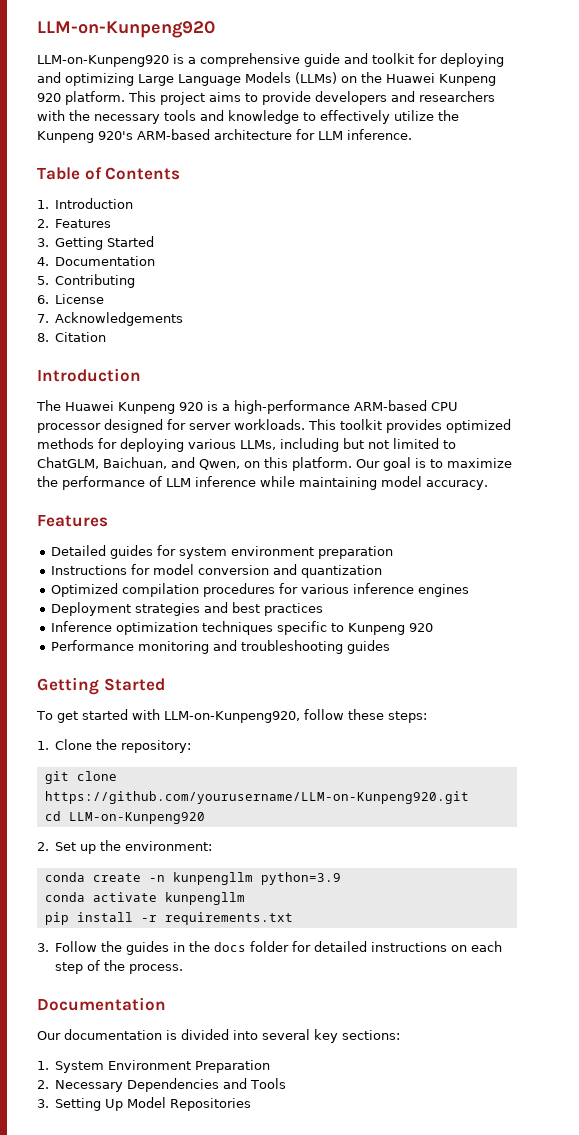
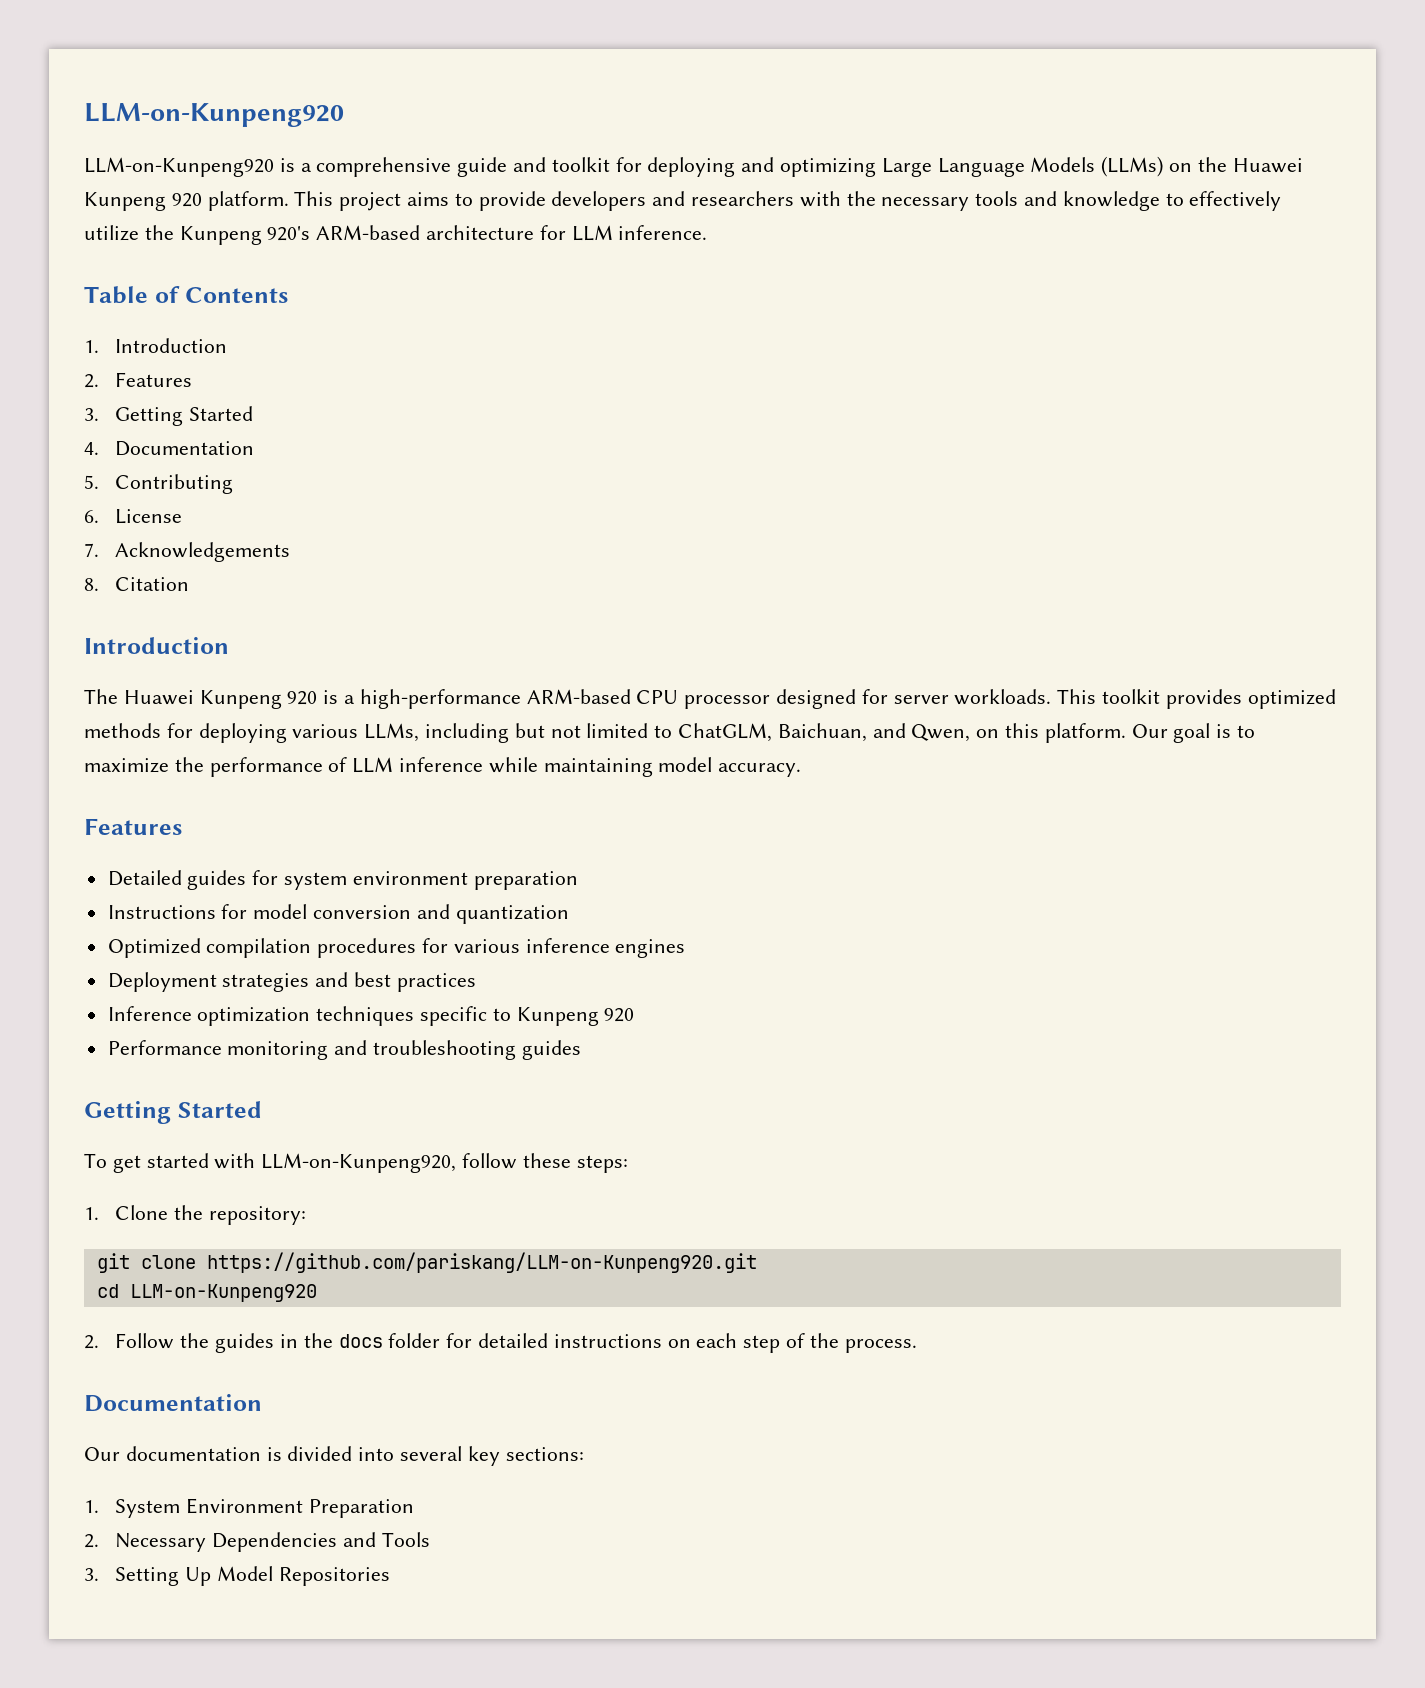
- git clone https://github.com/yourusername/LLM-on-Kunpeng920.git
+ git clone https://github.com/pariskang/LLM-on-Kunpeng920.git
- 2. Set up the environment:
- conda create -n kunpengllm python=3.9
- conda activate kunpengllm
- pip install -r requirements.txt
- 3. Follow the guides in the docs folder for detailed instructions on each step of the process.
+ 2. Follow the guides in the docs folder for detailed instructions on each step of the process.

